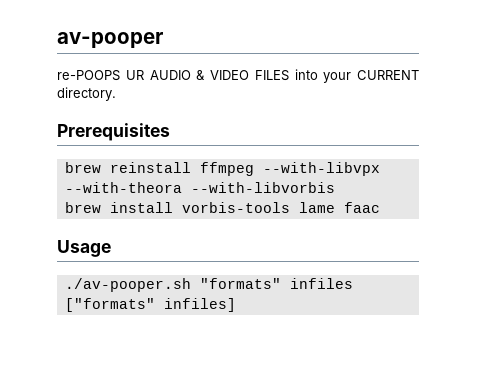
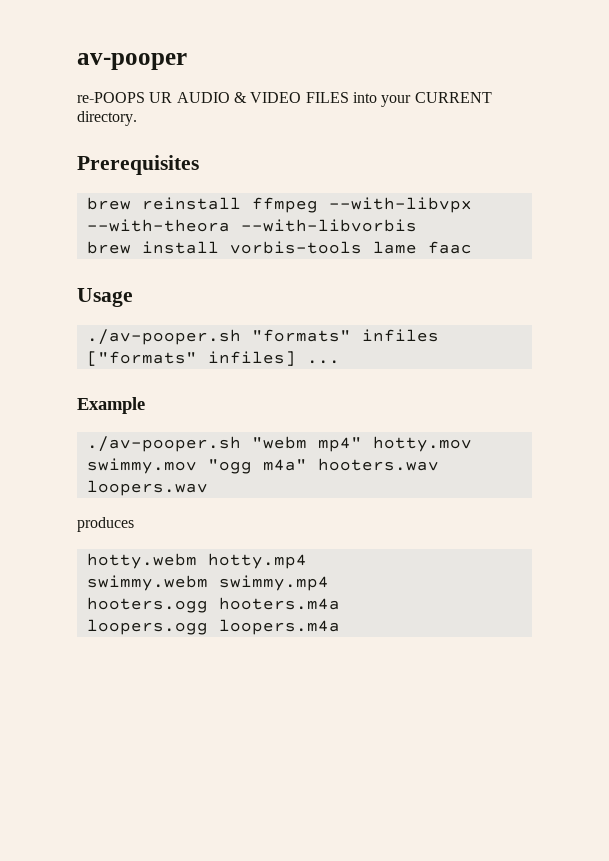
- ./av-pooper.sh "formats" infiles ["formats" infiles]
+ ./av-pooper.sh "formats" infiles ["formats" infiles] ...
+ Example
+ ./av-pooper.sh "webm mp4" hotty.mov swimmy.mov "ogg m4a" hooters.wav loopers.wav
+ produces
+ hotty.webm hotty.mp4
+ swimmy.webm swimmy.mp4
+ hooters.ogg hooters.m4a
+ loopers.ogg loopers.m4a

